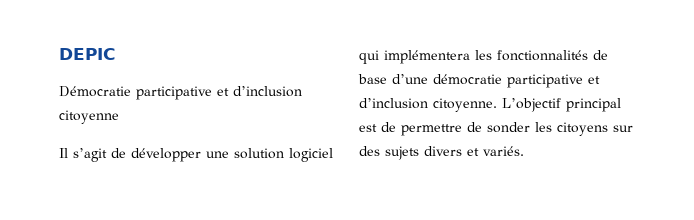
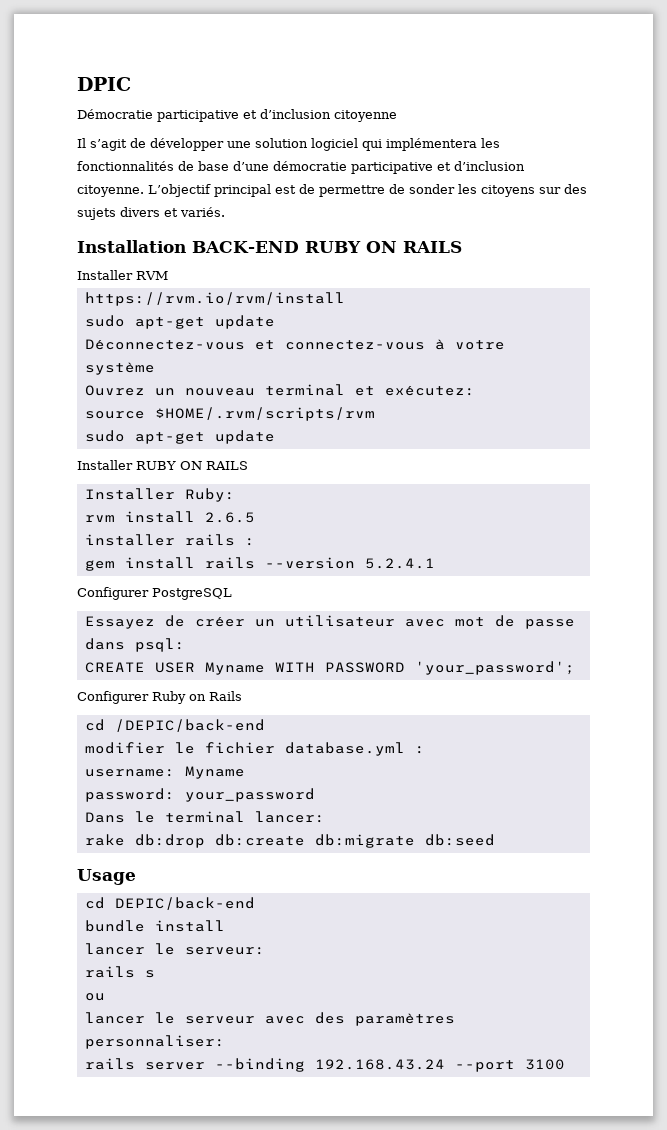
- DEPIC
+ DPIC
+ Installation BACK-END RUBY ON RAILS
+ Installer RVM
+ https://rvm.io/rvm/install
+ sudo apt-get update
+ Déconnectez-vous et connectez-vous à votre système
+ Ouvrez un nouveau terminal et exécutez:
+ source $HOME/.rvm/scripts/rvm
+ sudo apt-get update
+ Installer RUBY ON RAILS
+ Installer Ruby:
+ rvm install 2.6.5
+ installer rails :
+ gem install rails --version 5.2.4.1
+ Configurer PostgreSQL
+ Essayez de créer un utilisateur avec mot de passe dans psql:
+ CREATE USER Myname WITH PASSWORD 'your_password';
+ Configurer Ruby on Rails
+ cd /DEPIC/back-end
+ modifier le fichier database.yml :
+ username: Myname
+ password: your_password
+ Dans le terminal lancer:
+ rake db:drop db:create db:migrate db:seed
+ Usage
+ cd DEPIC/back-end
+ bundle install
+ lancer le serveur:
+ rails s
+ ou
+ lancer le serveur avec des paramètres personnaliser:
+ rails server --binding 192.168.43.24 --port 3100

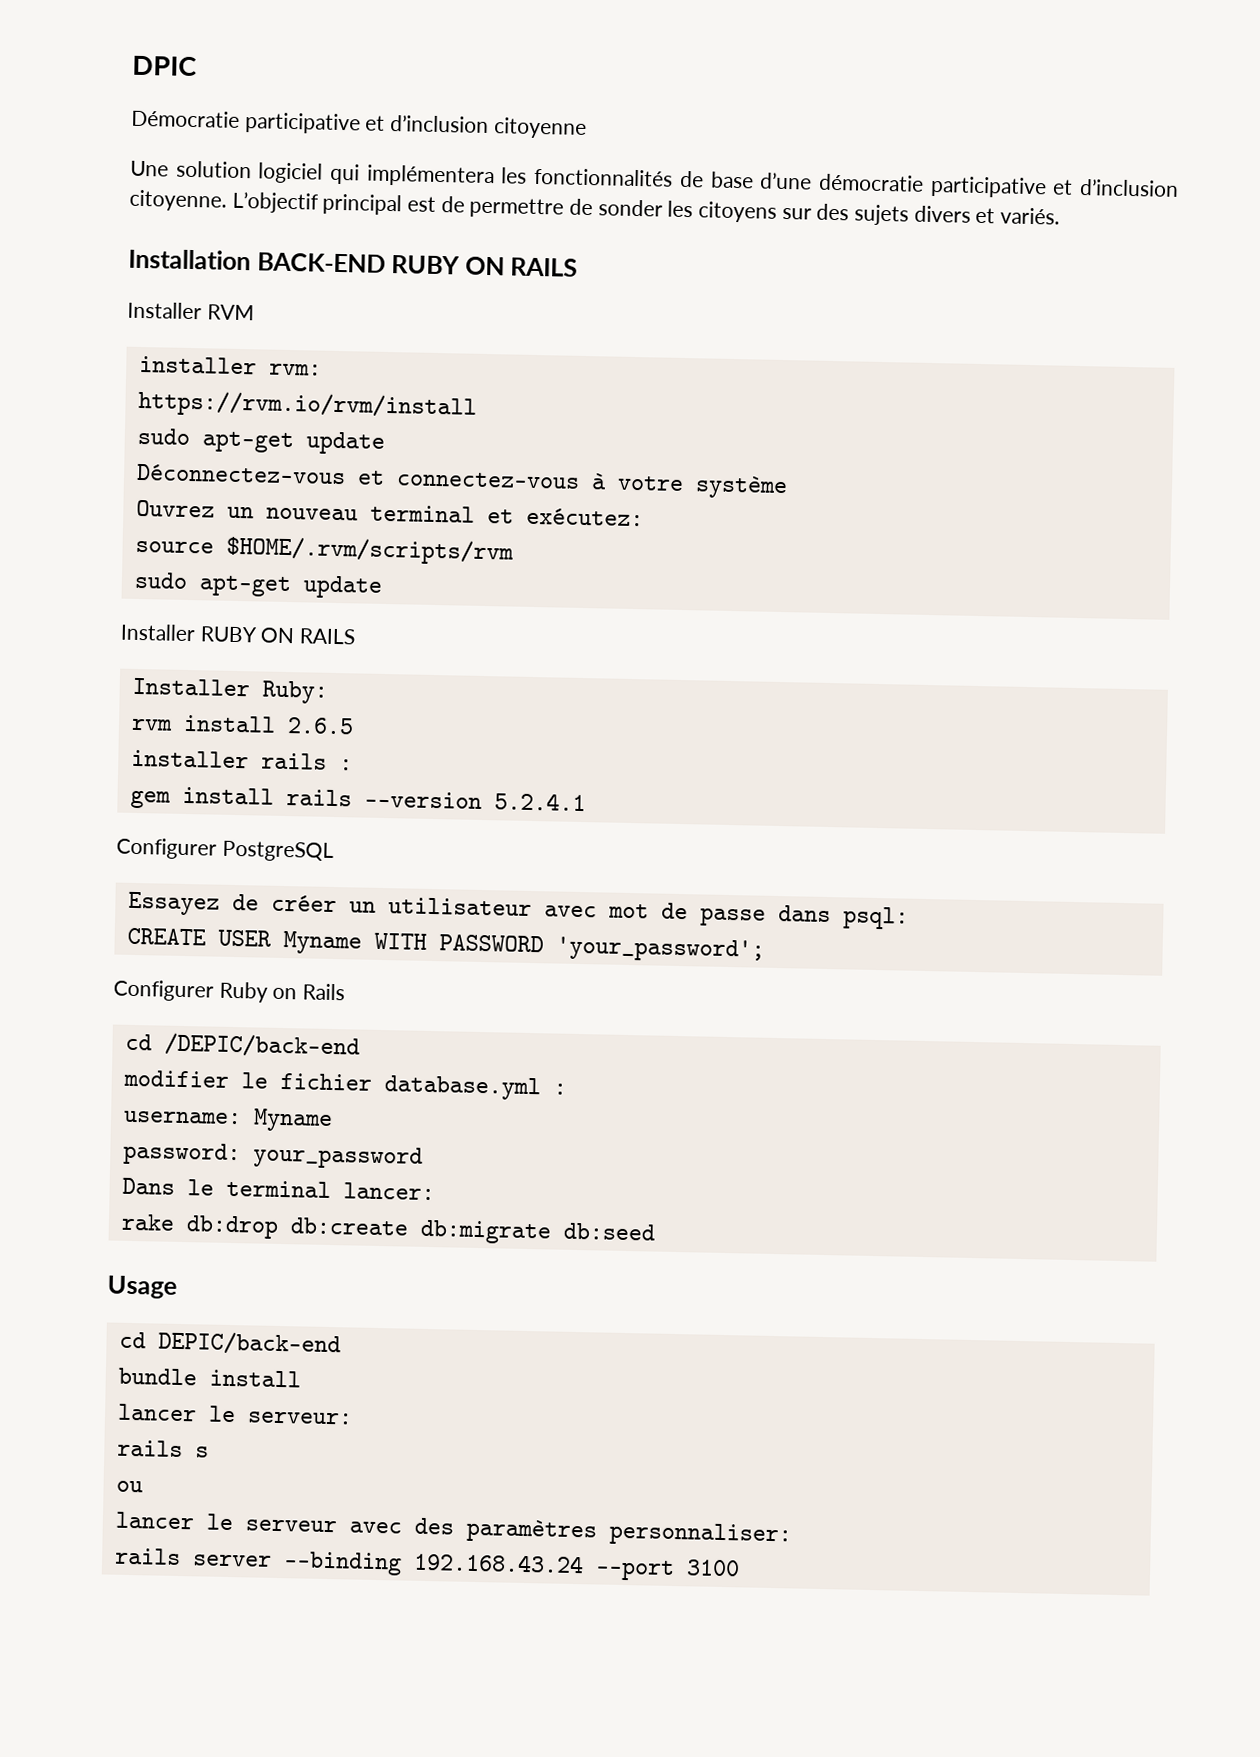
- Il s’agit de développer une solution logiciel qui implémentera les fonctionnalités de base d’une démocratie participative et d’inclusion citoyenne.
+ Une solution logiciel qui implémentera les fonctionnalités de base d’une démocratie participative et d’inclusion citoyenne.
+ installer rvm:

